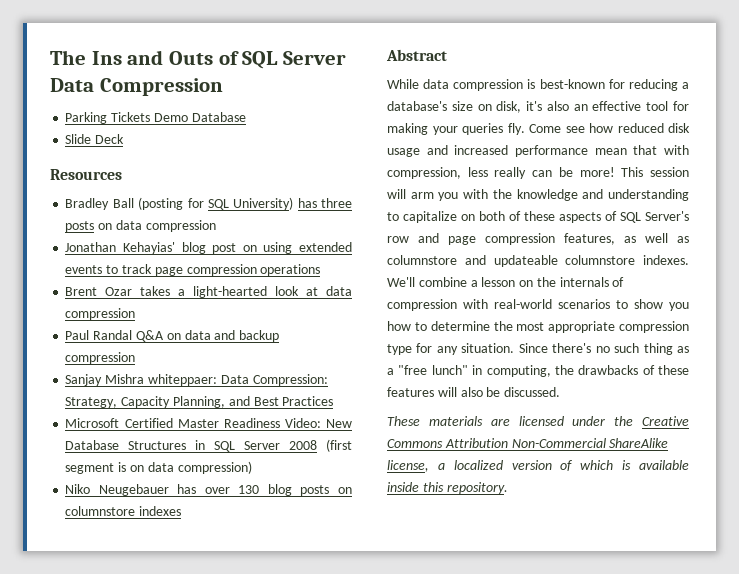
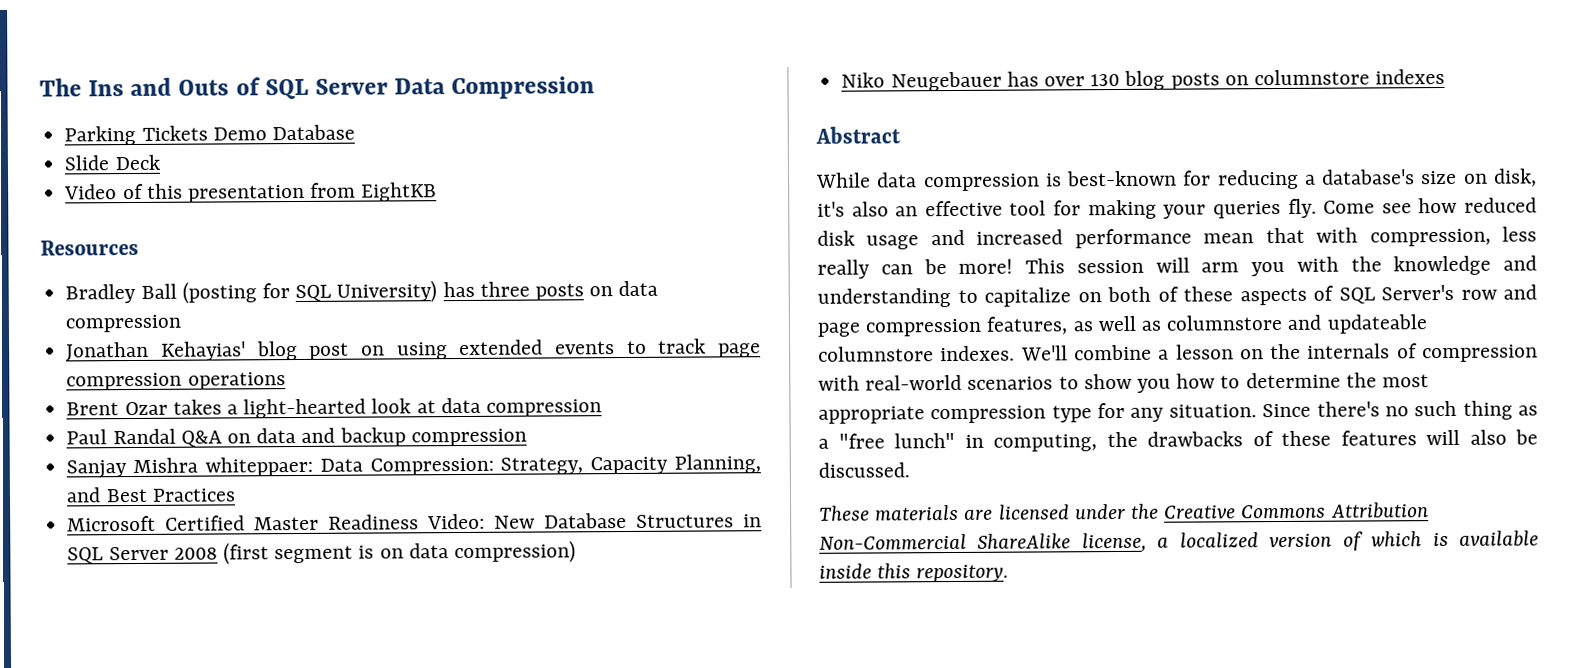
+ Video of this presentation from EightKB

